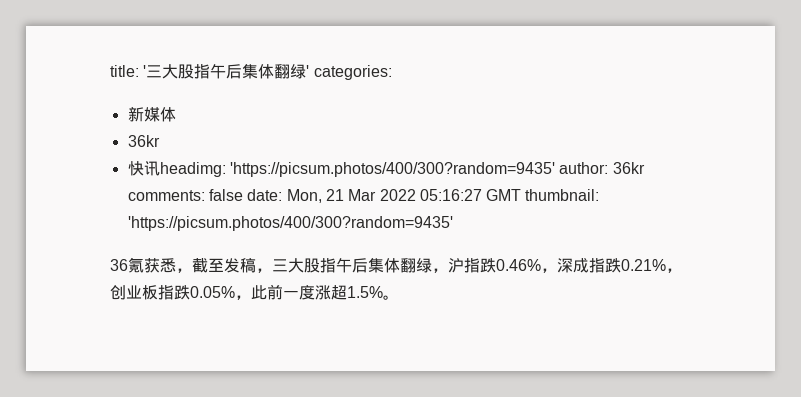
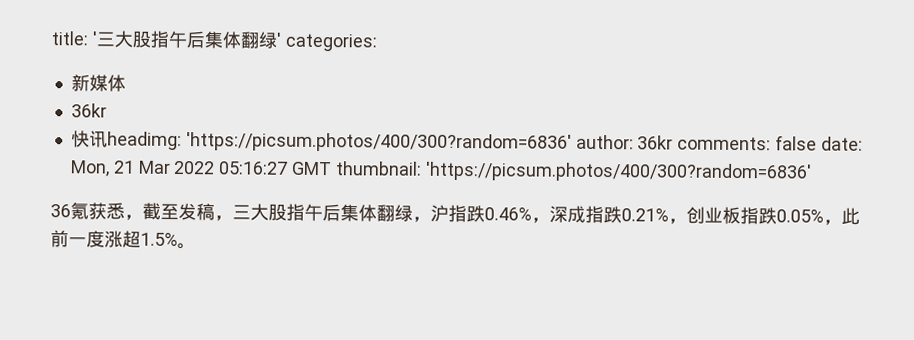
- 快讯headimg: 'https://picsum.photos/400/300?random=9435' author: 36kr comments: false date: Mon, 21 Mar 2022 05:16:27 GMT thumbnail: 'https://picsum.photos/400/300?random=9435'
+ 快讯headimg: 'https://picsum.photos/400/300?random=6836' author: 36kr comments: false date: Mon, 21 Mar 2022 05:16:27 GMT thumbnail: 'https://picsum.photos/400/300?random=6836'

